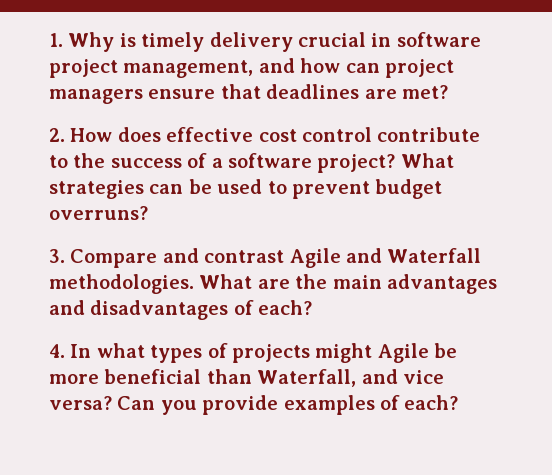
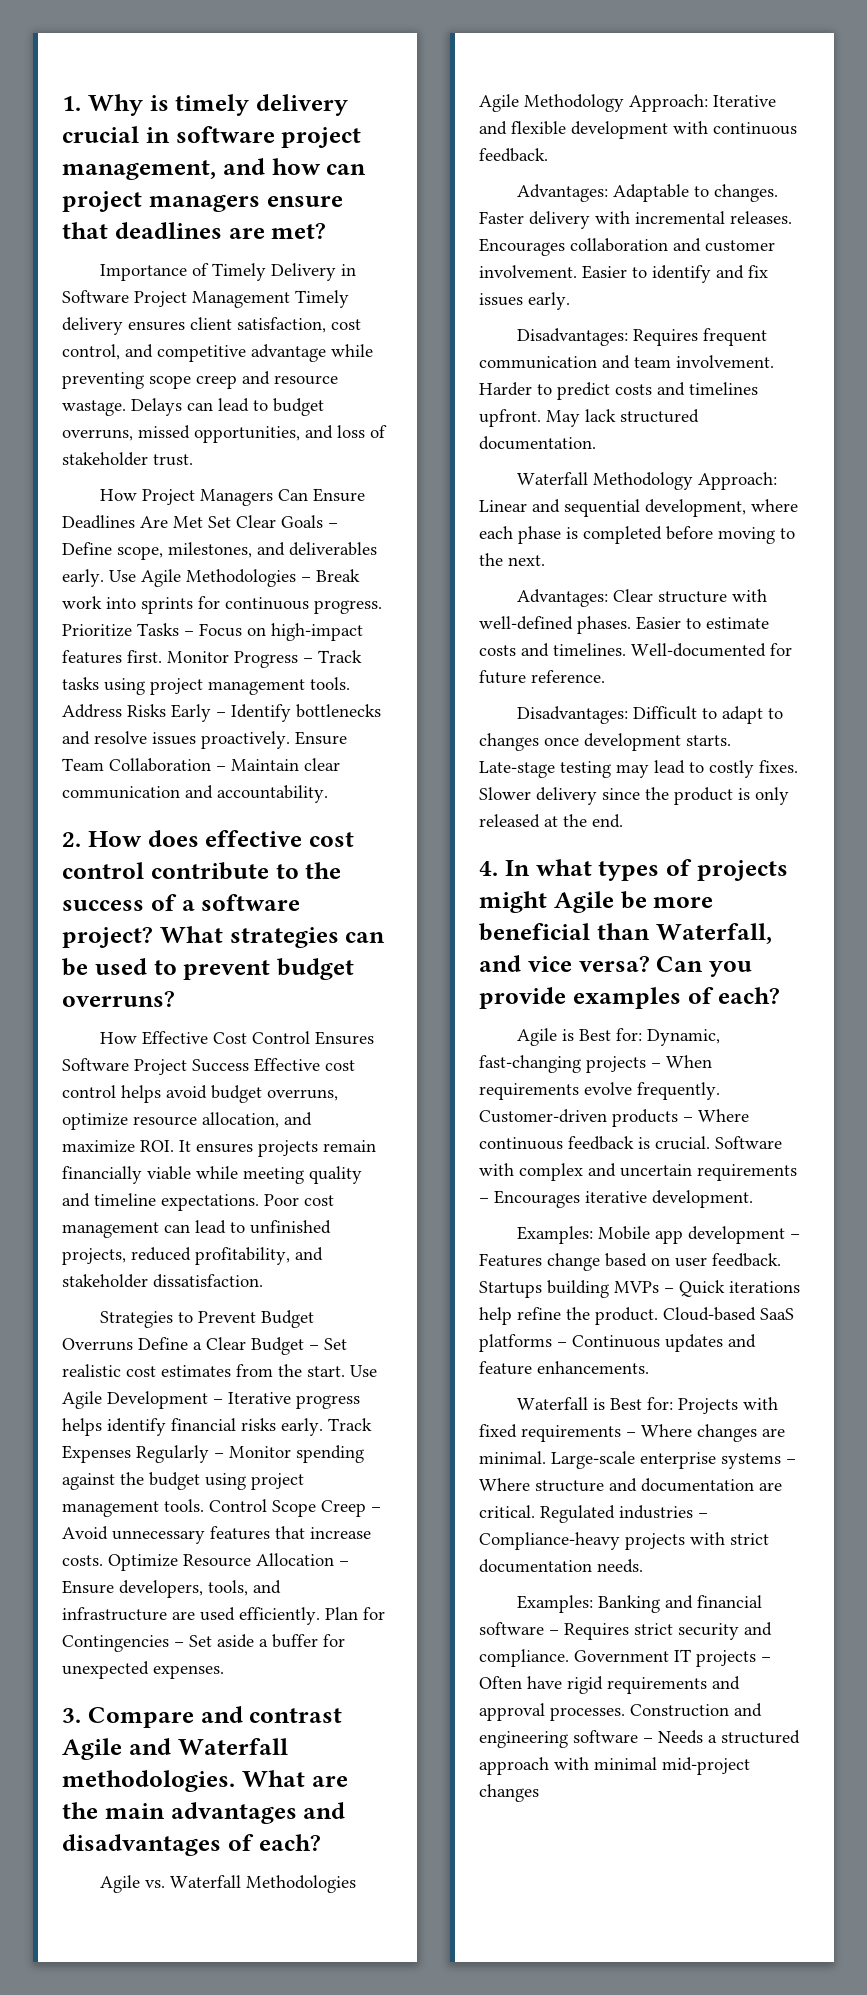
+ Importance of Timely Delivery in Software Project Management Timely delivery ensures client satisfaction, cost control, and competitive advantage while preventing scope creep and resource wastage. Delays can lead to budget overruns, missed opportunities, and loss of stakeholder trust.
+ How Project Managers Can Ensure Deadlines Are Met Set Clear Goals – Define scope, milestones, and deliverables early. Use Agile Methodologies – Break work into sprints for continuous progress. Prioritize Tasks – Focus on high-impact features first. Monitor Progress – Track tasks using project management tools. Address Risks Early – Identify bottlenecks and resolve issues proactively. Ensure Team Collaboration – Maintain clear communication and accountability.
+ How Effective Cost Control Ensures Software Project Success Effective cost control helps avoid budget overruns, optimize resource allocation, and maximize ROI. It ensures projects remain financially viable while meeting quality and timeline expectations. Poor cost management can lead to unfinished projects, reduced profitability, and stakeholder dissatisfaction.
+ Strategies to Prevent Budget Overruns Define a Clear Budget – Set realistic cost estimates from the start. Use Agile Development – Iterative progress helps identify financial risks early. Track Expenses Regularly – Monitor spending against the budget using project management tools. Control Scope Creep – Avoid unnecessary features that increase costs. Optimize Resource Allocation – Ensure developers, tools, and infrastructure are used efficiently. Plan for Contingencies – Set aside a buffer for unexpected expenses.
+ Agile vs. Waterfall Methodologies Agile Methodology Approach: Iterative and flexible development with continuous feedback.
+ Advantages: Adaptable to changes. Faster delivery with incremental releases. Encourages collaboration and customer involvement. Easier to identify and fix issues early.
+ Disadvantages: Requires frequent communication and team involvement. Harder to predict costs and timelines upfront. May lack structured documentation.
+ Waterfall Methodology Approach: Linear and sequential development, where each phase is completed before moving to the next.
+ Advantages: Clear structure with well-defined phases. Easier to estimate costs and timelines. Well-documented for future reference.
+ Disadvantages: Difficult to adapt to changes once development starts. Late-stage testing may lead to costly fixes. Slower delivery since the product is only released at the end.
+ Agile is Best for: Dynamic, fast-changing projects – When requirements evolve frequently. Customer-driven products – Where continuous feedback is crucial. Software with complex and uncertain requirements – Encourages iterative development.
+ Examples: Mobile app development – Features change based on user feedback. Startups building MVPs – Quick iterations help refine the product. Cloud-based SaaS platforms – Continuous updates and feature enhancements.
+ Waterfall is Best for: Projects with fixed requirements – Where changes are minimal. Large-scale enterprise systems – Where structure and documentation are critical. Regulated industries – Compliance-heavy projects with strict documentation needs.
+ Examples: Banking and financial software – Requires strict security and compliance. Government IT projects – Often have rigid requirements and approval processes. Construction and engineering software – Needs a structured approach with minimal mid-project changes

